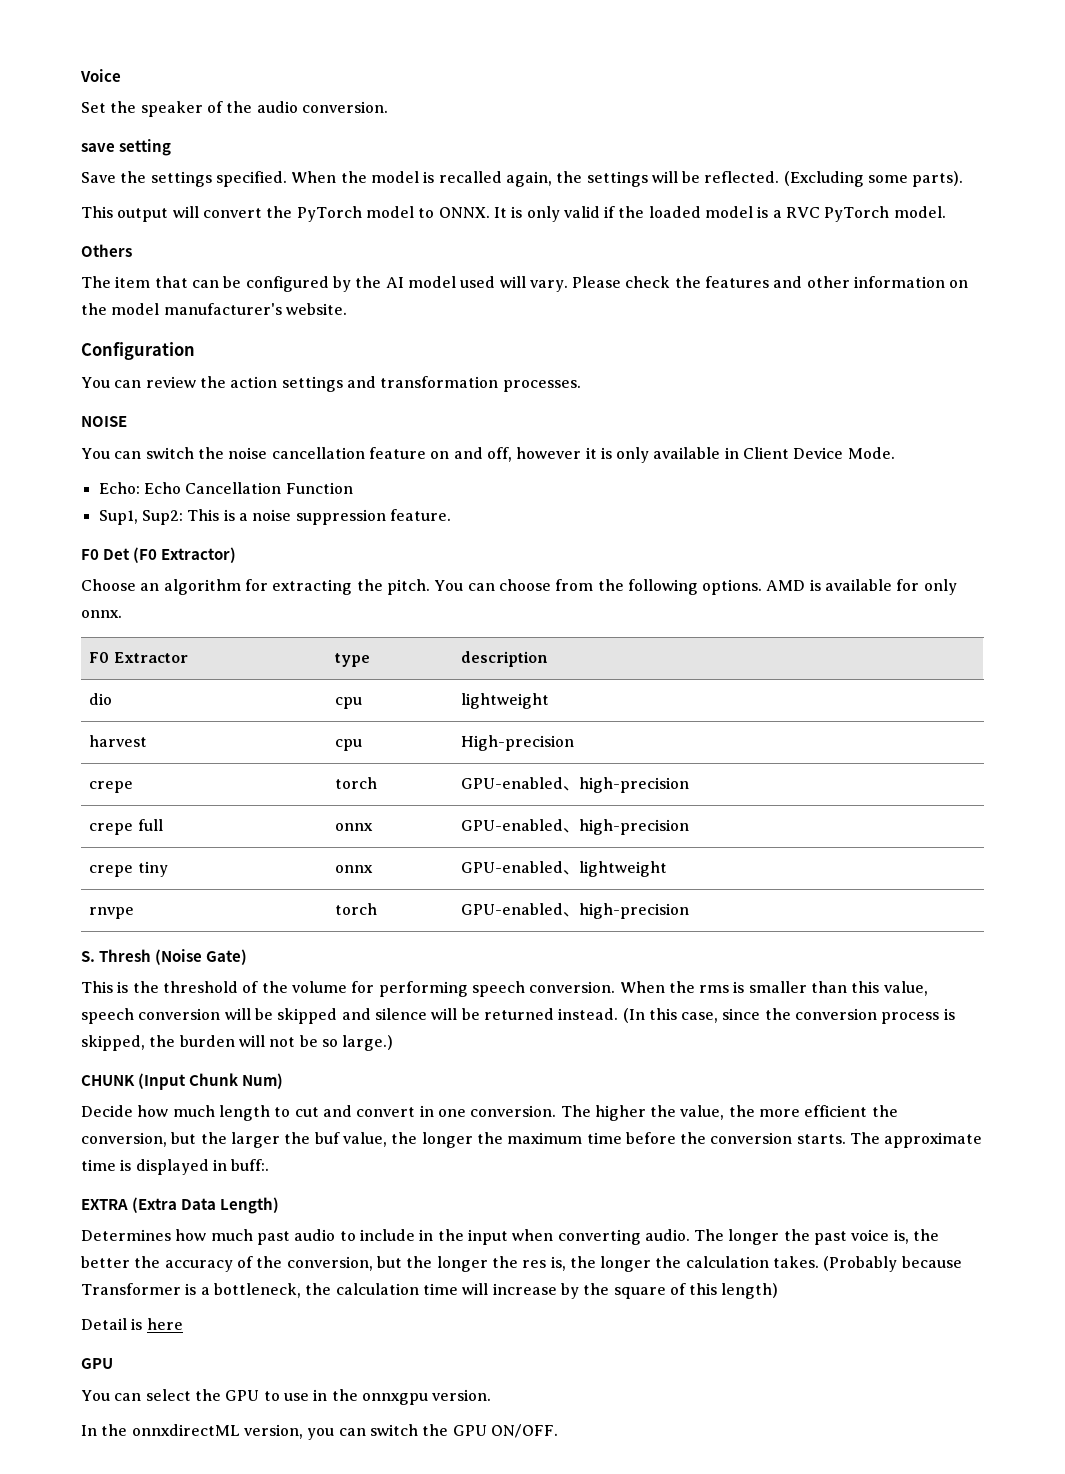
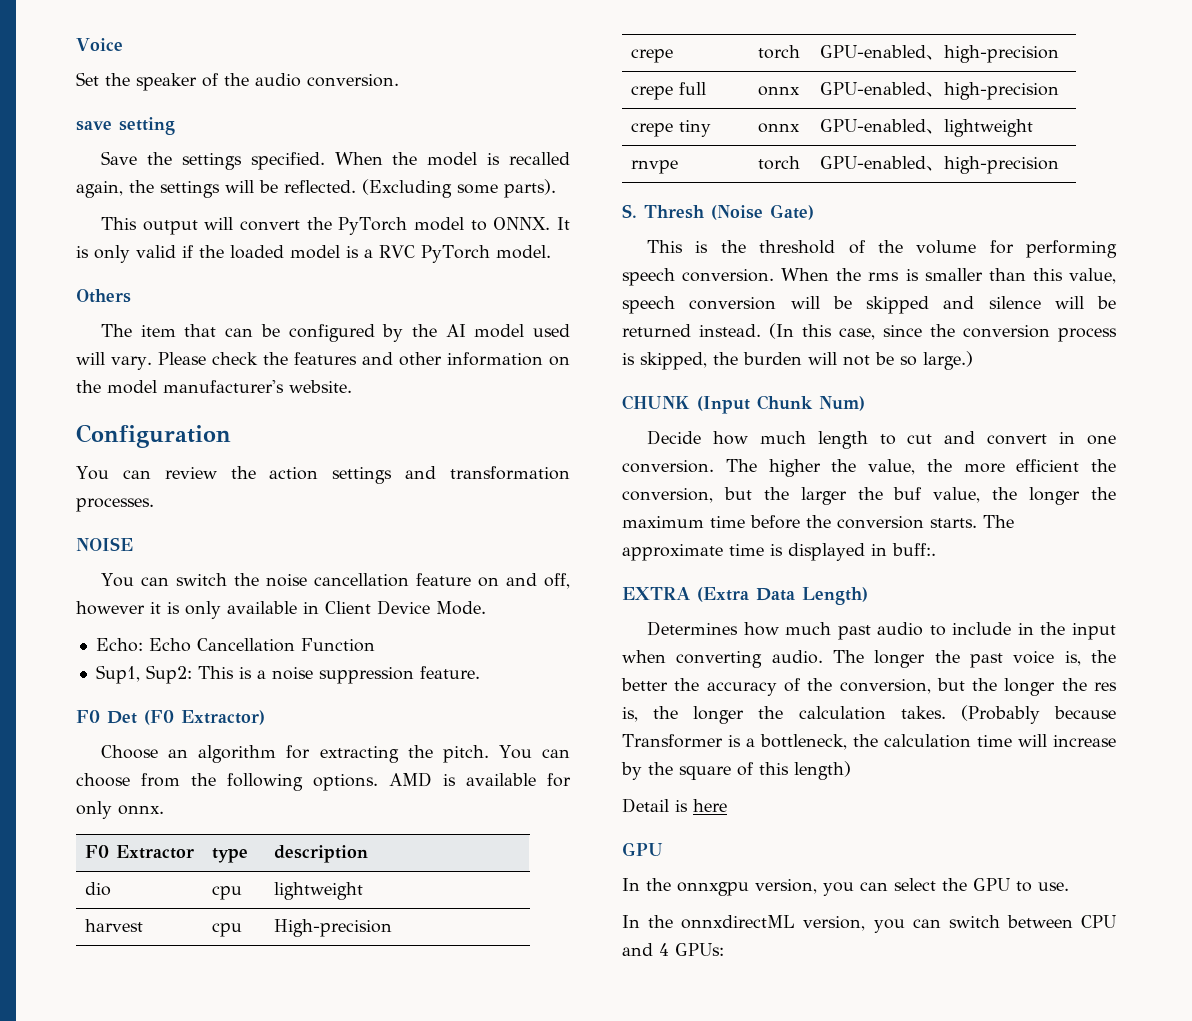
- You can select the GPU to use in the onnxgpu version.
+ In the onnxgpu version, you can select the GPU to use.
- In the onnxdirectML version, you can switch the GPU ON/OFF.
+ In the onnxdirectML version, you can switch between CPU and 4 GPUs:

